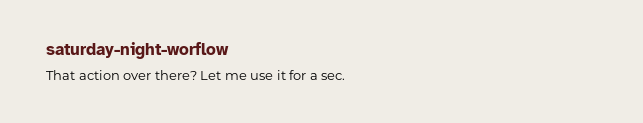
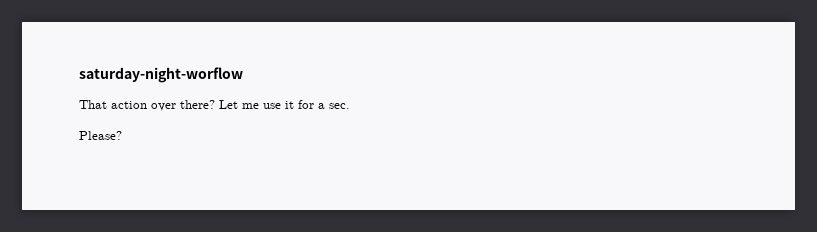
+ Please?

